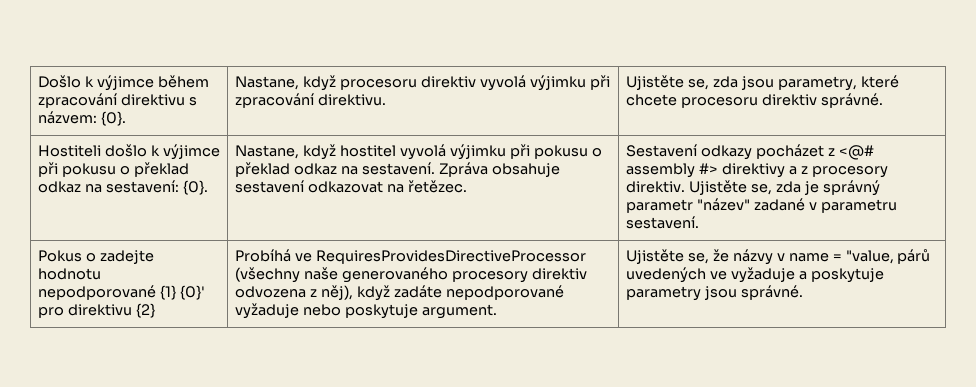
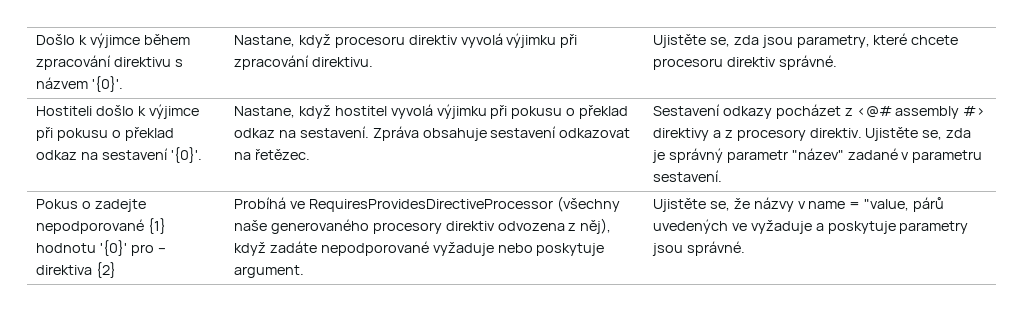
- Došlo k výjimce během zpracování direktivu s názvem: {0}. | Nastane, když procesoru direktiv vyvolá výjimku při zpracování direktivu. | Ujistěte se, zda jsou parametry, které chcete procesoru direktiv správné.
+ Došlo k výjimce během zpracování direktivu s názvem '{0}'. | Nastane, když procesoru direktiv vyvolá výjimku při zpracování direktivu. | Ujistěte se, zda jsou parametry, které chcete procesoru direktiv správné.
- Hostiteli došlo k výjimce při pokusu o překlad odkaz na sestavení: {0}.
+ Hostiteli došlo k výjimce při pokusu o překlad odkaz na sestavení '{0}'.
- Pokus o zadejte hodnotu nepodporované {1} {0}' pro direktivu {2}
+ Pokus o zadejte nepodporované {1} hodnotu '{0}' pro – direktiva {2}

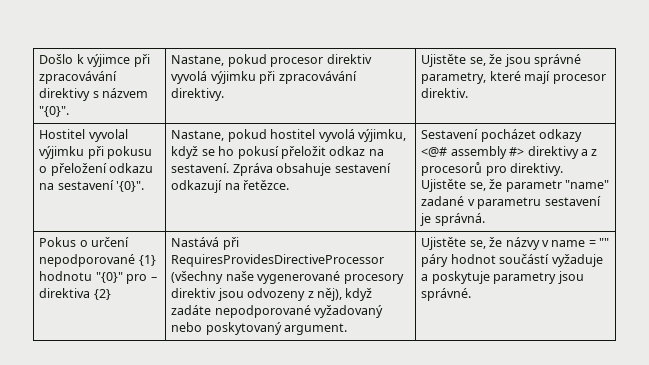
- Došlo k výjimce během zpracování direktivu s názvem '{0}'. | Nastane, když procesoru direktiv vyvolá výjimku při zpracování direktivu. | Ujistěte se, zda jsou parametry, které chcete procesoru direktiv správné.
- Hostiteli došlo k výjimce při pokusu o překlad odkaz na sestavení '{0}'. | Nastane, když hostitel vyvolá výjimku při pokusu o překlad odkaz na sestavení.
+ Došlo k výjimce při zpracovávání direktivy s názvem "{0}". | Nastane, pokud procesor direktiv vyvolá výjimku při zpracovávání direktivy. | Ujistěte se, že jsou správné parametry, které mají procesor direktiv.
+ Hostitel vyvolal výjimku při pokusu o přeložení odkazu na sestavení '{0}". | Nastane, pokud hostitel vyvolá výjimku, když se ho pokusí přeložit odkaz na sestavení.
- Zpráva obsahuje sestavení odkazovat na řetězec. | Sestavení odkazy pocházet z <@# assembly #> direktivy a z procesory direktiv. Ujistěte se, zda je správný parametr "název" zadané v parametru sestavení.
+ Zpráva obsahuje sestavení odkazují na řetězce. | Sestavení pocházet odkazy <@# assembly #> direktivy a z procesorů pro direktivy. Ujistěte se, že parametr "name" zadané v parametru sestavení je správná.
- Pokus o zadejte nepodporované {1} hodnotu '{0}' pro – direktiva {2}
+ Pokus o určení nepodporované {1} hodnotu "{0}" pro – direktiva {2}
- Probíhá ve RequiresProvidesDirectiveProcessor (všechny naše generovaného procesory direktiv odvozena z něj), když zadáte nepodporované vyžaduje nebo poskytuje argument.
+ Nastává při RequiresProvidesDirectiveProcessor (všechny naše vygenerované procesory direktiv jsou odvozeny z něj), když zadáte nepodporované vyžadovaný nebo poskytovaný argument.
- Ujistěte se, že názvy v name = "value, párů uvedených ve vyžaduje a poskytuje parametry jsou správné.
+ Ujistěte se, že názvy v name = "" páry hodnot součástí vyžaduje a poskytuje parametry jsou správné.

